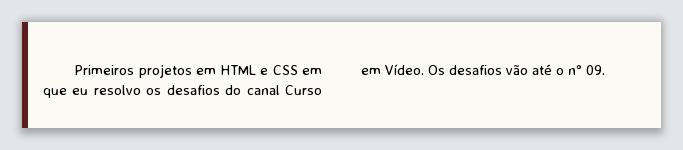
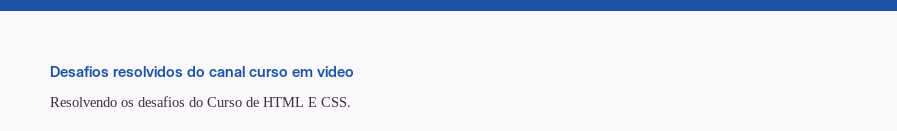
- Primeiros projetos em HTML e CSS em que eu resolvo os desafios do canal Curso em Vídeo. Os desafios vão até o n° 09.
+ Desafios resolvidos do canal curso em video
+ Resolvendo os desafios do Curso de HTML E CSS.

